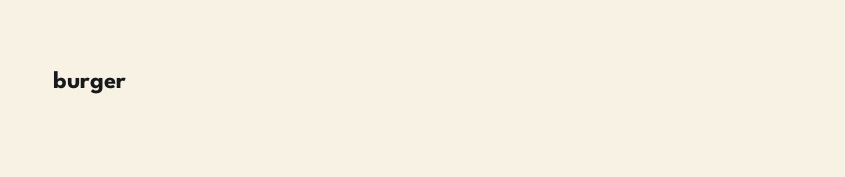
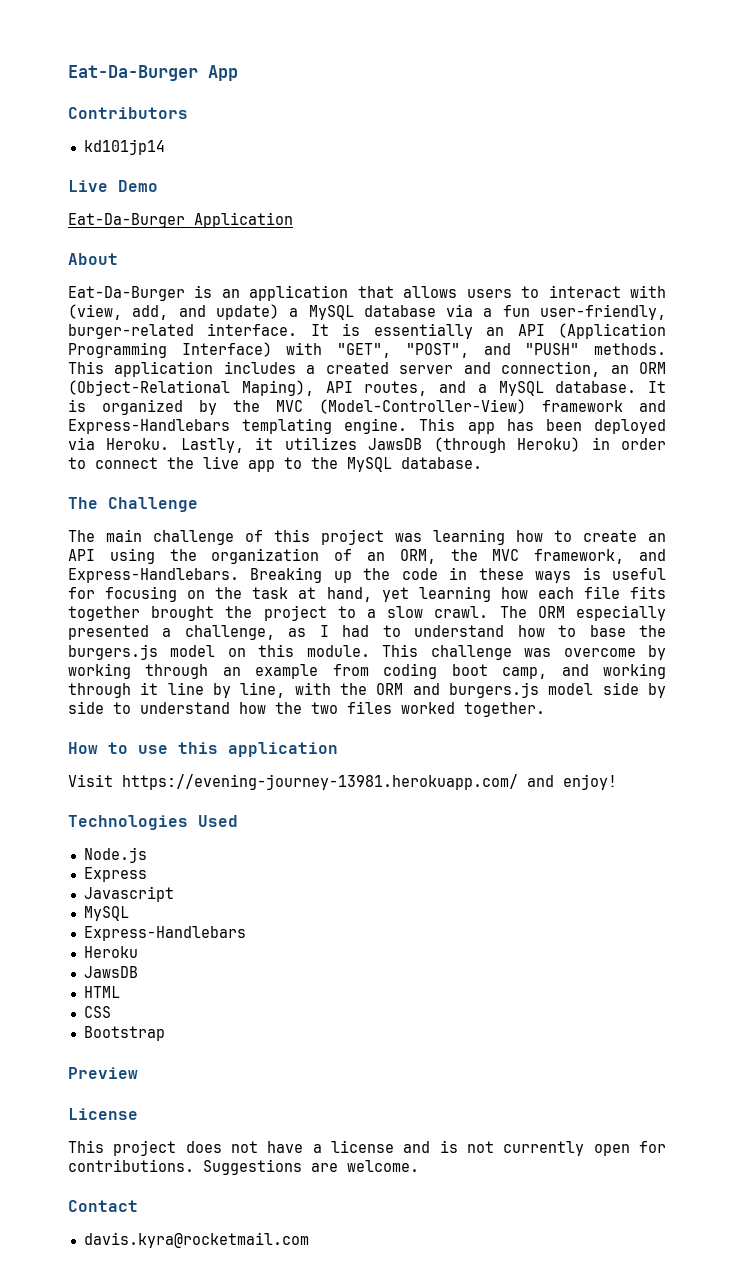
- burger
+ Eat-Da-Burger App
+ Contributors
+ kd101jp14
+ Live Demo
+ Eat-Da-Burger Application
+ About
+ Eat-Da-Burger is an application that allows users to interact with (view, add, and update) a MySQL database via a fun user-friendly, burger-related interface. It is essentially an API (Application Programming Interface) with "GET", "POST", and "PUSH" methods. This application includes a created server and connection, an ORM (Object-Relational Maping), API routes, and a MySQL database. It is organized by the MVC (Model-Controller-View) framework and Express-Handlebars templating engine. This app has been deployed via Heroku. Lastly, it utilizes JawsDB (through Heroku) in order to connect the live app to the MySQL database.
+ The Challenge
+ The main challenge of this project was learning how to create an API using the organization of an ORM, the MVC framework, and Express-Handlebars. Breaking up the code in these ways is useful for focusing on the task at hand, yet learning how each file fits together brought the project to a slow crawl. The ORM especially presented a challenge, as I had to understand how to base the burgers.js model on this module. This challenge was overcome by working through an example from coding boot camp, and working through it line by line, with the ORM and burgers.js model side by side to understand how the two files worked together.
+ How to use this application
+ Visit https://evening-journey-13981.herokuapp.com/ and enjoy!
+ Technologies Used
+ Node.js
+ Express
+ Javascript
+ MySQL
+ Express-Handlebars
+ Heroku
+ JawsDB
+ HTML
+ CSS
+ Bootstrap
+ Preview
+ License
+ This project does not have a license and is not currently open for contributions. Suggestions are welcome.
+ Contact
+ davis.kyra@rocketmail.com

